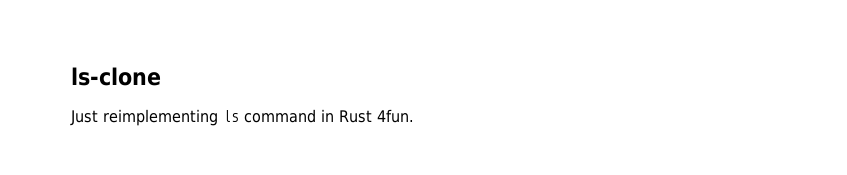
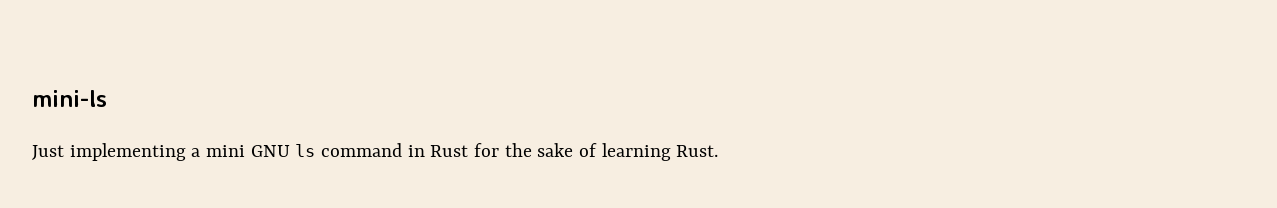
- ls-clone
+ mini-ls
- Just reimplementing ls command in Rust 4fun.
+ Just implementing a mini GNU ls command in Rust for the sake of learning Rust.

